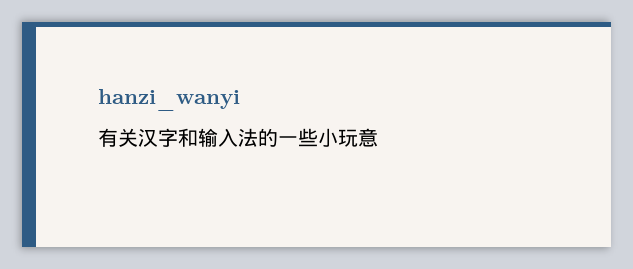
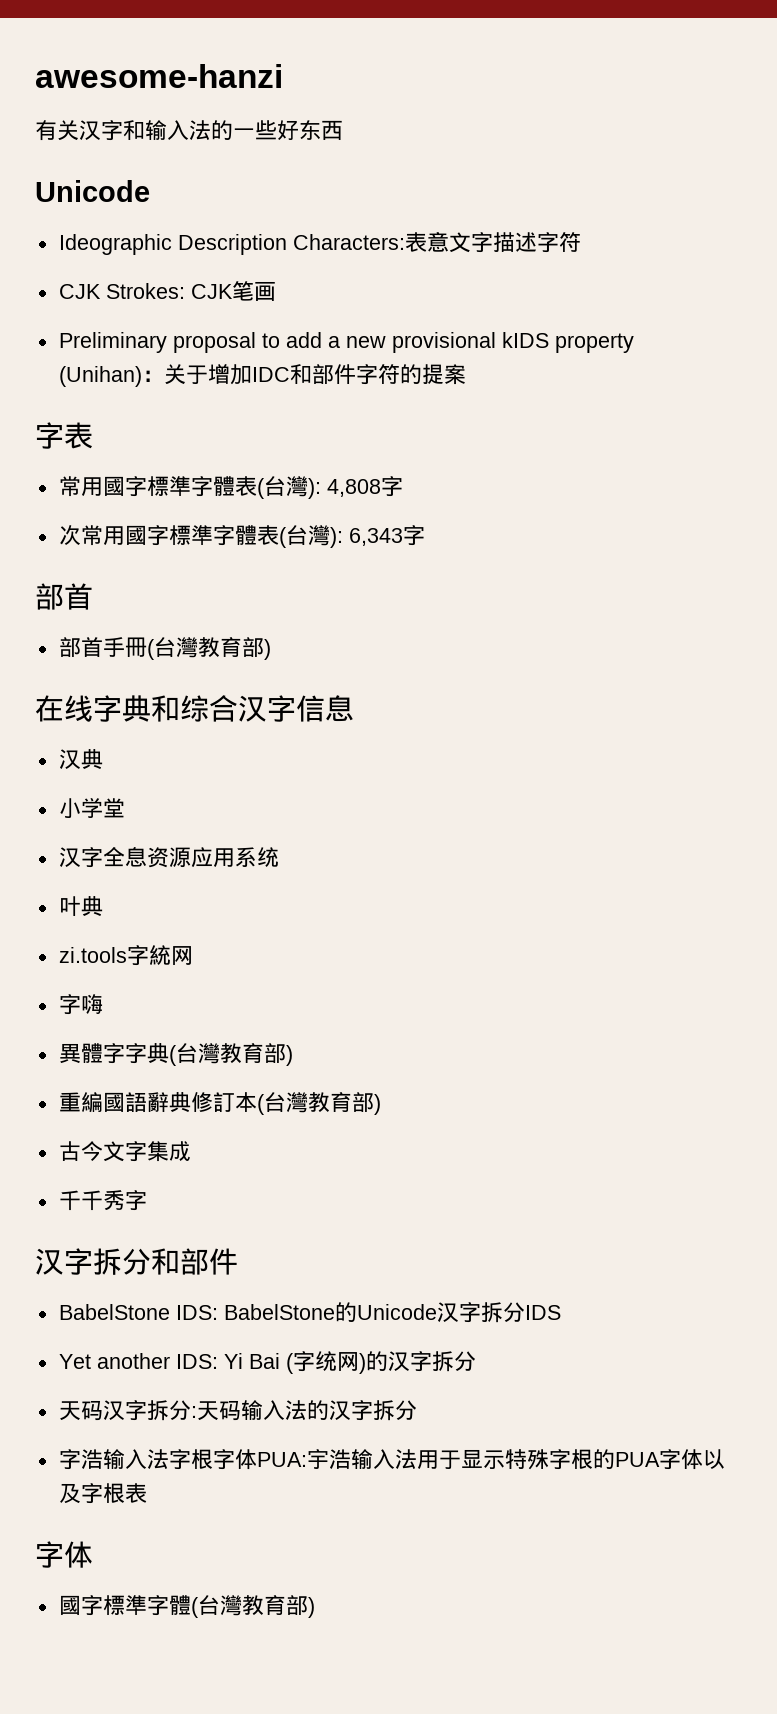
- hanzi_wanyi
+ awesome-hanzi
- 有关汉字和输入法的一些小玩意
+ 有关汉字和输入法的一些好东西
+ Unicode
+ Ideographic Description Characters:表意文字描述字符
+ CJK Strokes: CJK笔画
+ Preliminary proposal to add a new provisional kIDS property (Unihan)：关于增加IDC和部件字符的提案
+ 字表
+ 常用國字標準字體表(台灣): 4,808字
+ 次常用國字標準字體表(台灣): 6,343字
+ 部首
+ 部首手冊(台灣教育部)
+ 在线字典和综合汉字信息
+ 汉典
+ 小学堂
+ 汉字全息资源应用系统
+ 叶典
+ zi.tools字統网
+ 字嗨
+ 異體字字典(台灣教育部)
+ 重編國語辭典修訂本(台灣教育部)
+ 古今文字集成
+ 千千秀字
+ 汉字拆分和部件
+ BabelStone IDS: BabelStone的Unicode汉字拆分IDS
+ Yet another IDS: Yi Bai (字统网)的汉字拆分
+ 天码汉字拆分:天码输入法的汉字拆分
+ 字浩输入法字根字体PUA:宇浩输入法用于显示特殊字根的PUA字体以及字根表
+ 字体
+ 國字標準字體(台灣教育部)

